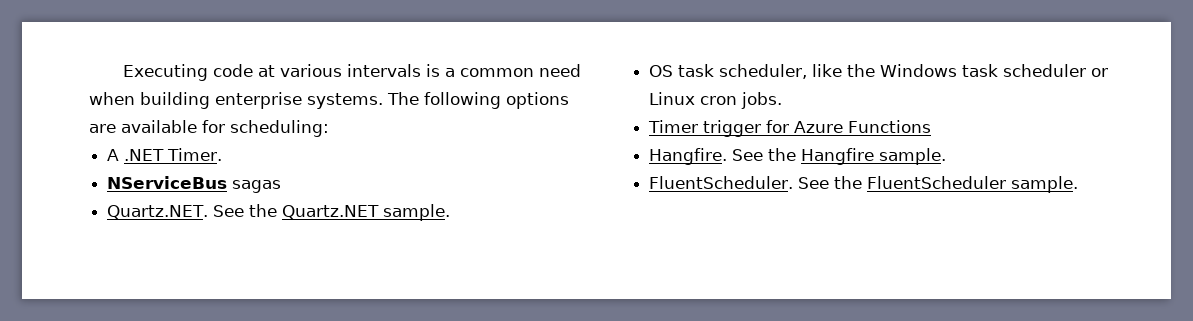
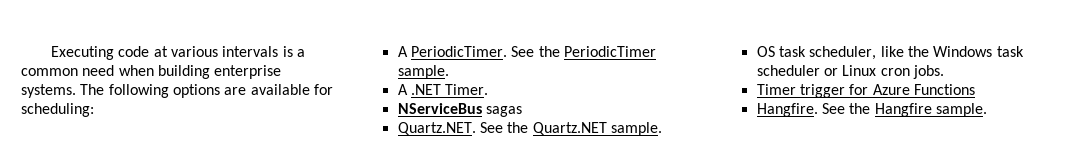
+ A PeriodicTimer. See the PeriodicTimer sample.
- FluentScheduler. See the FluentScheduler sample.

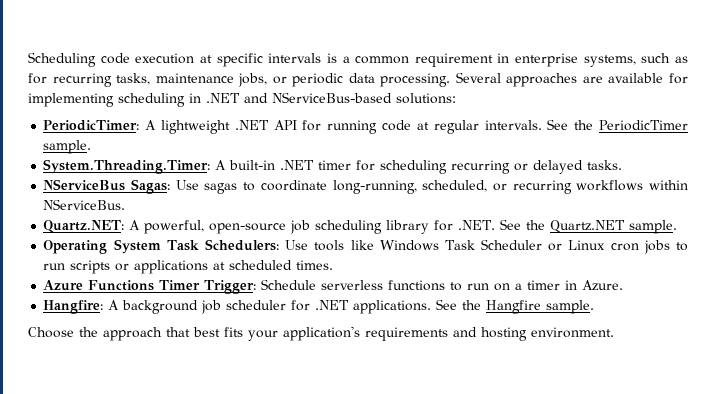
- Executing code at various intervals is a common need when building enterprise systems. The following options are available for scheduling:
- A PeriodicTimer. See the PeriodicTimer sample.
- A .NET Timer.
+ Scheduling code execution at specific intervals is a common requirement in enterprise systems, such as for recurring tasks, maintenance jobs, or periodic data processing. Several approaches are available for implementing scheduling in .NET and NServiceBus-based solutions:
+ PeriodicTimer: A lightweight .NET API for running code at regular intervals. See the PeriodicTimer sample.
+ System.Threading.Timer: A built-in .NET timer for scheduling recurring or delayed tasks.
- NServiceBus sagas
- Quartz.NET. See the Quartz.NET sample.
- OS task scheduler, like the Windows task scheduler or Linux cron jobs.
- Timer trigger for Azure Functions
- Hangfire. See the Hangfire sample.
+ NServiceBus Sagas: Use sagas to coordinate long-running, scheduled, or recurring workflows within NServiceBus.
+ Quartz.NET: A powerful, open-source job scheduling library for .NET. See the Quartz.NET sample.
+ Operating System Task Schedulers: Use tools like Windows Task Scheduler or Linux cron jobs to run scripts or applications at scheduled times.
+ Azure Functions Timer Trigger: Schedule serverless functions to run on a timer in Azure.
+ Hangfire: A background job scheduler for .NET applications. See the Hangfire sample.
+ Choose the approach that best fits your application's requirements and hosting environment.

